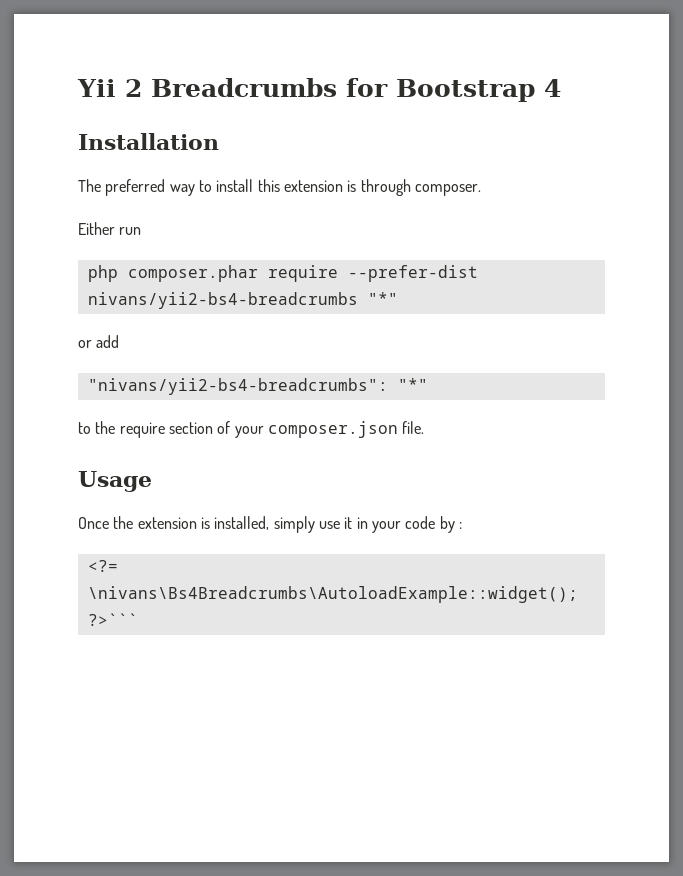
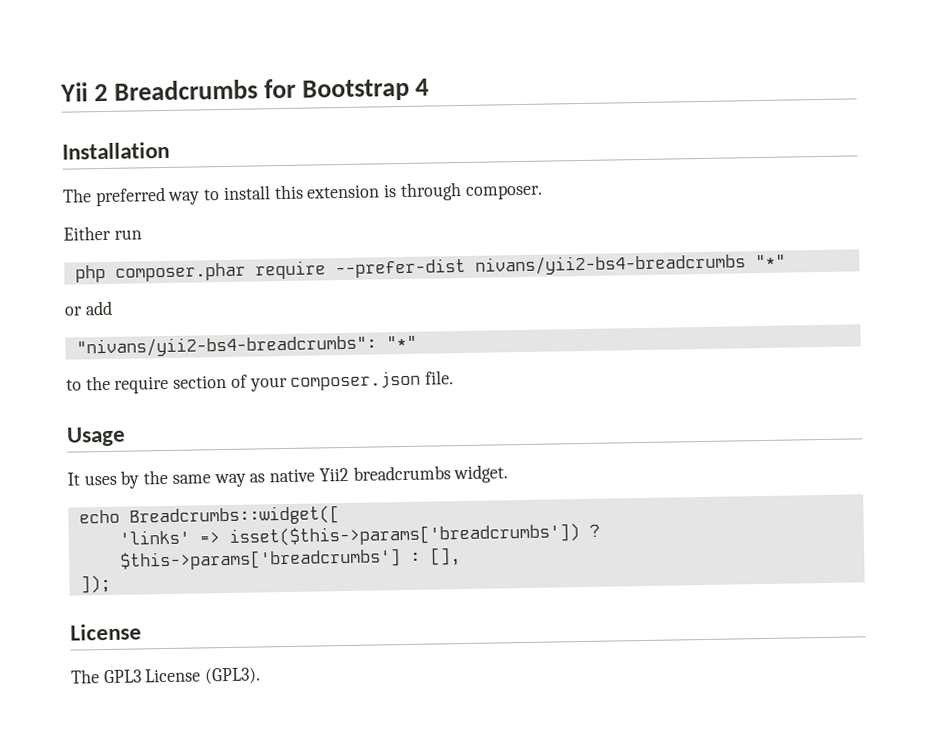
- Once the extension is installed, simply use it in your code by :
- <?= \nivans\Bs4Breadcrumbs\AutoloadExample::widget(); ?>```
+ It uses by the same way as native Yii2 breadcrumbs widget.
+ echo Breadcrumbs::widget([
+ 'links' => isset($this->params['breadcrumbs']) ? $this->params['breadcrumbs'] : [],
+ ]);
+ License
+ The GPL3 License (GPL3).

